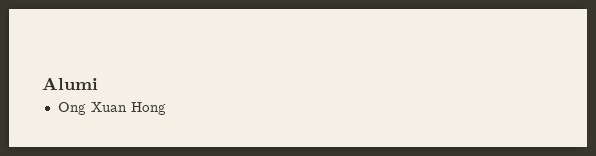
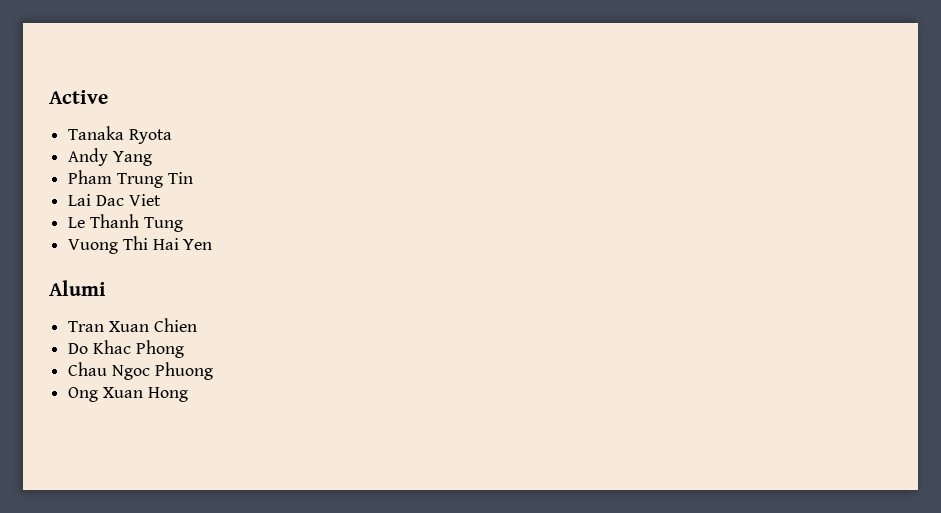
+ Active
+ Tanaka Ryota
+ Andy Yang
+ Pham Trung Tin
+ Lai Dac Viet
+ Le Thanh Tung
+ Vuong Thi Hai Yen
  Alumi
+ Tran Xuan Chien
+ Do Khac Phong
+ Chau Ngoc Phuong

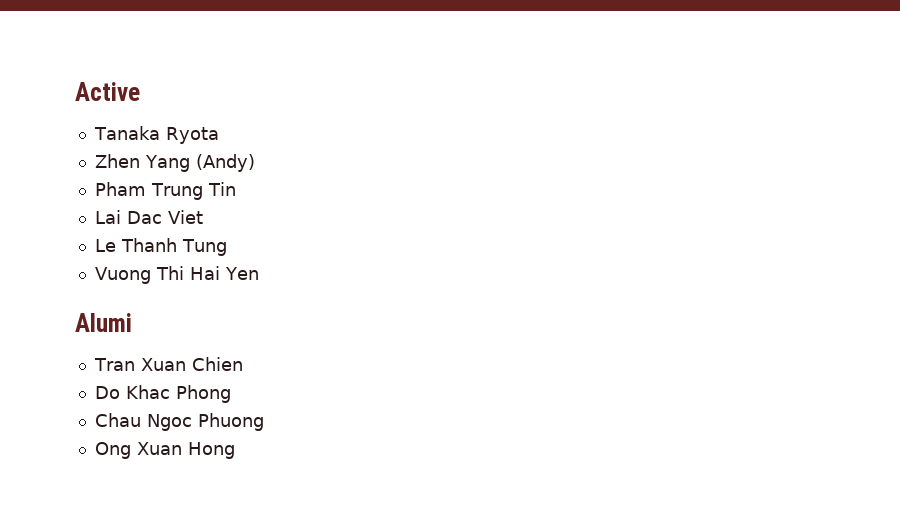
- Andy Yang
+ Zhen Yang (Andy)

